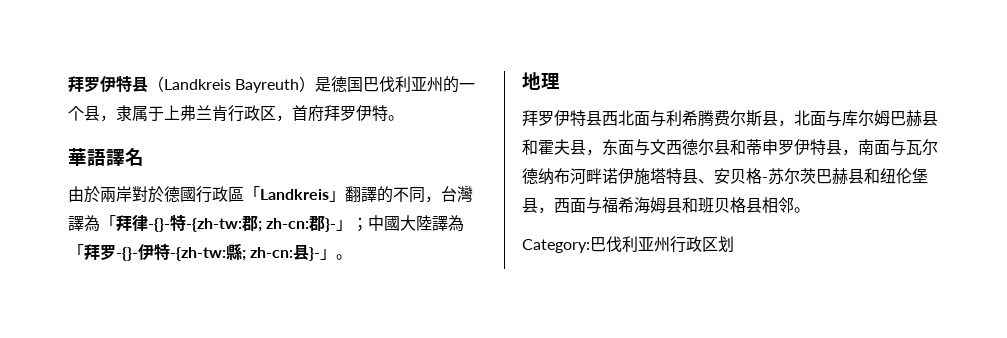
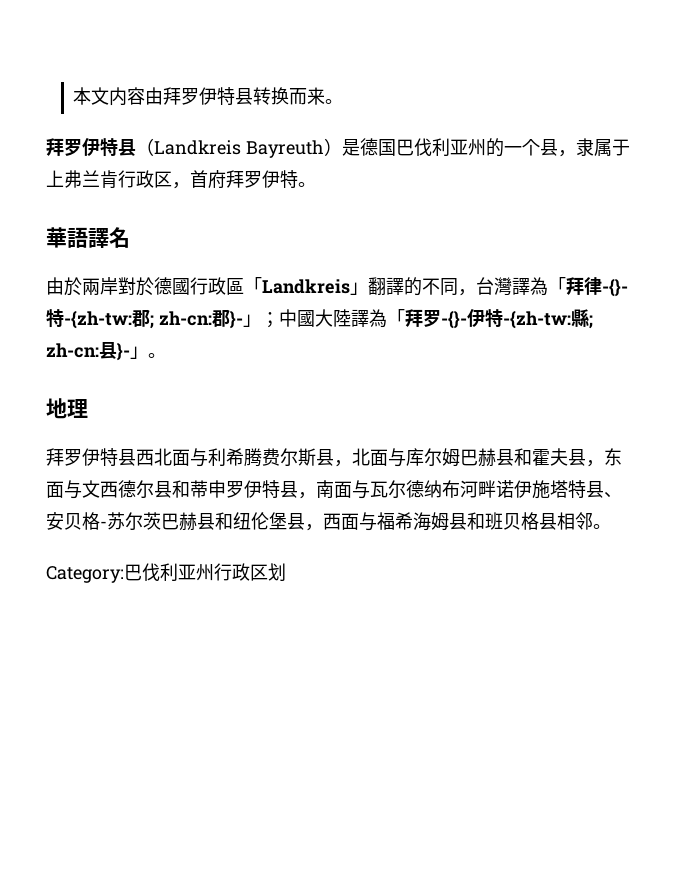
+ 本文内容由拜罗伊特县转换而来。

